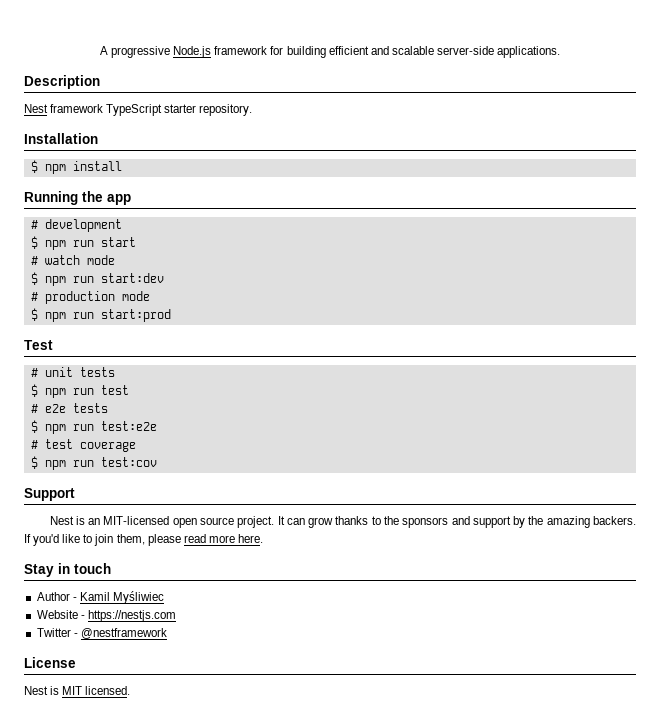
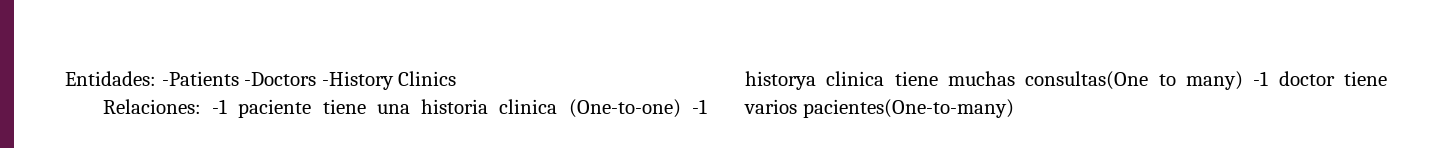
- A progressive Node.js framework for building efficient and scalable server-side applications.
- Description
- Nest framework TypeScript starter repository.
- Installation
- $ npm install
- Running the app
- # development
- $ npm run start
- # watch mode
- $ npm run start:dev
- # production mode
- $ npm run start:prod
- Test
- # unit tests
- $ npm run test
- # e2e tests
- $ npm run test:e2e
- # test coverage
- $ npm run test:cov
- Support
- Nest is an MIT-licensed open source project. It can grow thanks to the sponsors and support by the amazing backers. If you'd like to join them, please read more here.
- Stay in touch
- Author - Kamil Myśliwiec
- Website - https://nestjs.com
- Twitter - @nestframework
- License
- Nest is MIT licensed.
+ Entidades: -Patients -Doctors -History Clinics
+ Relaciones: -1 paciente tiene una historia clinica (One-to-one) -1 historya clinica tiene muchas consultas(One to many) -1 doctor tiene varios pacientes(One-to-many)

